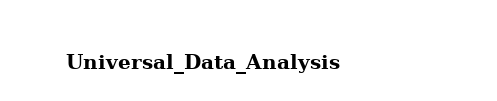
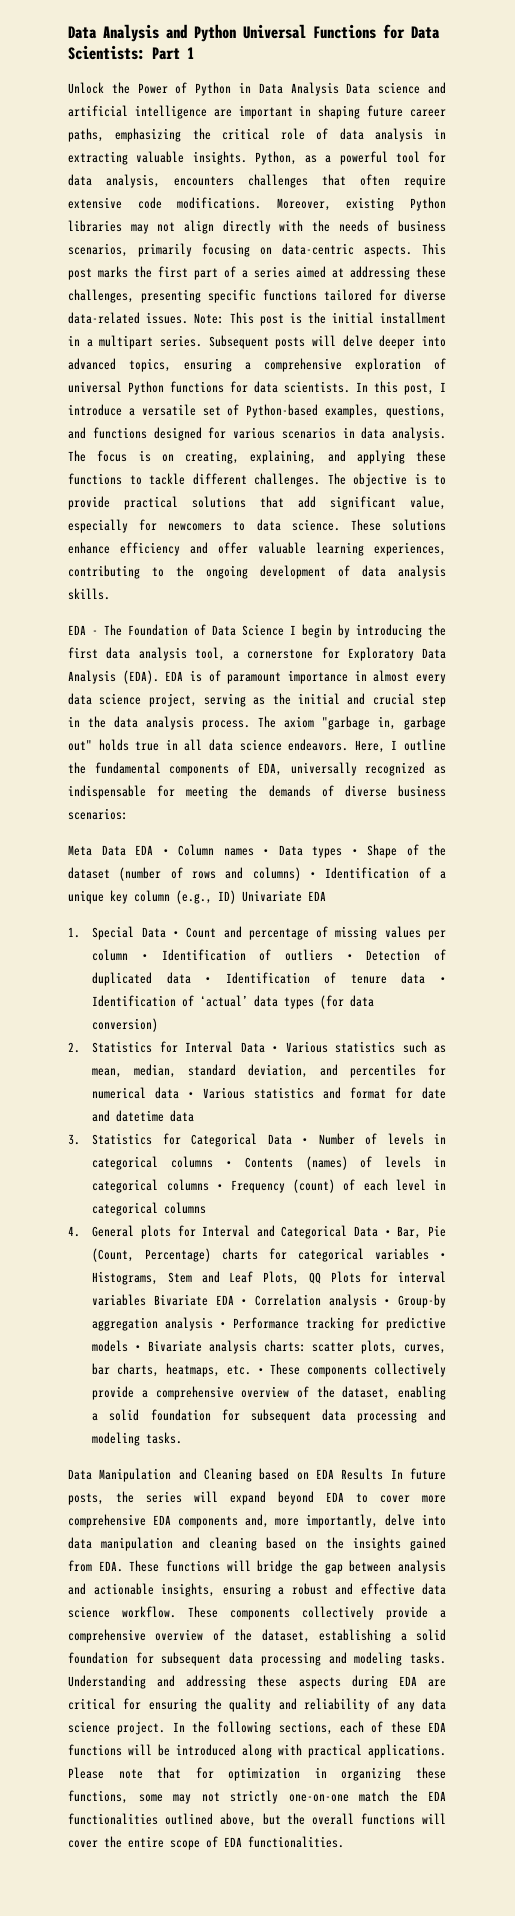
- Universal_Data_Analysis
+ Data Analysis and Python Universal Functions for Data Scientists: Part 1
+ Unlock the Power of Python in Data Analysis Data science and artificial intelligence are important in shaping future career paths, emphasizing the critical role of data analysis in extracting valuable insights. Python, as a powerful tool for data analysis, encounters challenges that often require extensive code modifications. Moreover, existing Python libraries may not align directly with the needs of business scenarios, primarily focusing on data-centric aspects. This post marks the first part of a series aimed at addressing these challenges, presenting specific functions tailored for diverse data-related issues. Note: This post is the initial installment in a multipart series. Subsequent posts will delve deeper into advanced topics, ensuring a comprehensive exploration of universal Python functions for data scientists. In this post, I introduce a versatile set of Python-based examples, questions, and functions designed for various scenarios in data analysis. The focus is on creating, explaining, and applying these functions to tackle different challenges. The objective is to provide practical solutions that add significant value, especially for newcomers to data science. These solutions enhance efficiency and offer valuable learning experiences, contributing to the ongoing development of data analysis skills.
+ EDA - The Foundation of Data Science I begin by introducing the first data analysis tool, a cornerstone for Exploratory Data Analysis (EDA). EDA is of paramount importance in almost every data science project, serving as the initial and crucial step in the data analysis process. The axiom "garbage in, garbage out" holds true in all data science endeavors. Here, I outline the fundamental components of EDA, universally recognized as indispensable for meeting the demands of diverse business scenarios:
+ Meta Data EDA • Column names • Data types • Shape of the dataset (number of rows and columns) • Identification of a unique key column (e.g., ID) Univariate EDA
+ 1. Special Data • Count and percentage of missing values per column • Identification of outliers • Detection of duplicated data • Identification of tenure data • Identification of ‘actual’ data types (for data conversion)
+ 2. Statistics for Interval Data • Various statistics such as mean, median, standard deviation, and percentiles for numerical data • Various statistics and format for date and datetime data
+ 3. Statistics for Categorical Data • Number of levels in categorical columns • Contents (names) of levels in categorical columns • Frequency (count) of each level in categorical columns
+ 4. General plots for Interval and Categorical Data • Bar, Pie (Count, Percentage) charts for categorical variables • Histograms, Stem and Leaf Plots, QQ Plots for interval variables Bivariate EDA • Correlation analysis • Group-by aggregation analysis • Performance tracking for predictive models • Bivariate analysis charts: scatter plots, curves, bar charts, heatmaps, etc. • These components collectively provide a comprehensive overview of the dataset, enabling a solid foundation for subsequent data processing and modeling tasks.
+ Data Manipulation and Cleaning based on EDA Results In future posts, the series will expand beyond EDA to cover more comprehensive EDA components and, more importantly, delve into data manipulation and cleaning based on the insights gained from EDA. These functions will bridge the gap between analysis and actionable insights, ensuring a robust and effective data science workflow. These components collectively provide a comprehensive overview of the dataset, establishing a solid foundation for subsequent data processing and modeling tasks. Understanding and addressing these aspects during EDA are critical for ensuring the quality and reliability of any data science project. In the following sections, each of these EDA functions will be introduced along with practical applications. Please note that for optimization in organizing these functions, some may not strictly one-on-one match the EDA functionalities outlined above, but the overall functions will cover the entire scope of EDA functionalities.

